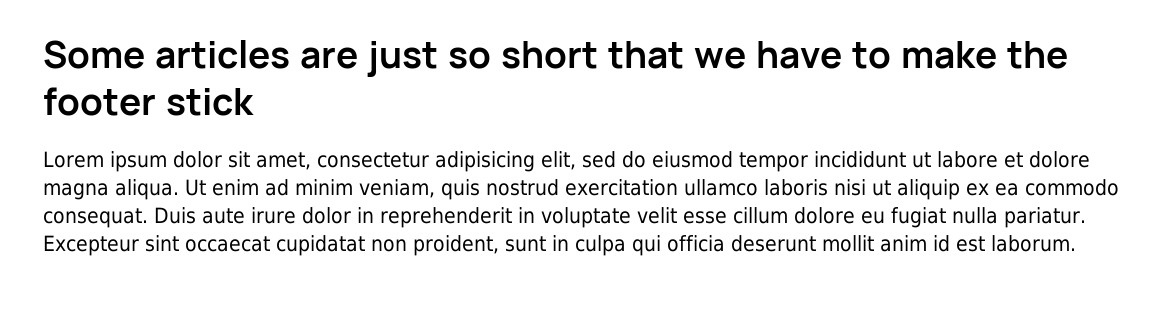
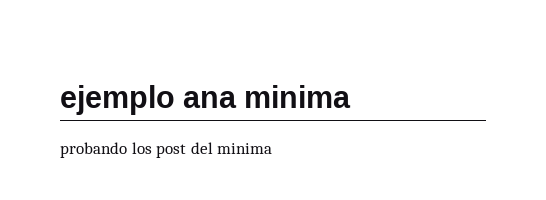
- Some articles are just so short that we have to make the footer stick
- Lorem ipsum dolor sit amet, consectetur adipisicing elit, sed do eiusmod tempor incididunt ut labore et dolore magna aliqua. Ut enim ad minim veniam, quis nostrud exercitation ullamco laboris nisi ut aliquip ex ea commodo consequat. Duis aute irure dolor in reprehenderit in voluptate velit esse cillum dolore eu fugiat nulla pariatur. Excepteur sint occaecat cupidatat non proident, sunt in culpa qui officia deserunt mollit anim id est laborum.
+ ejemplo ana minima
+ probando los post del minima

